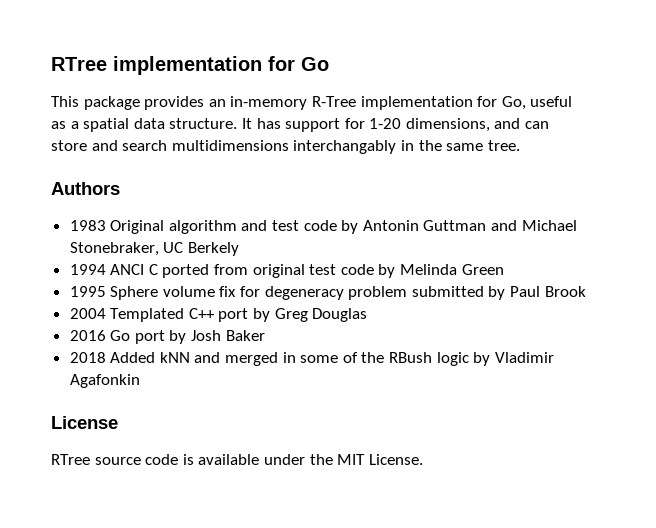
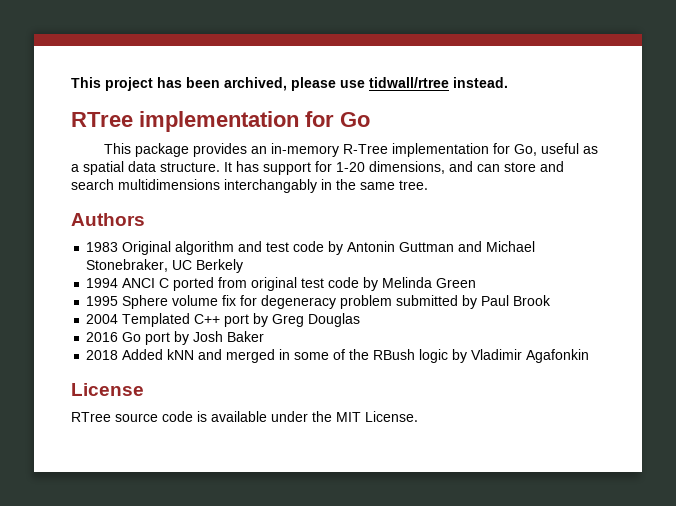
+ This project has been archived, please use tidwall/rtree instead.

